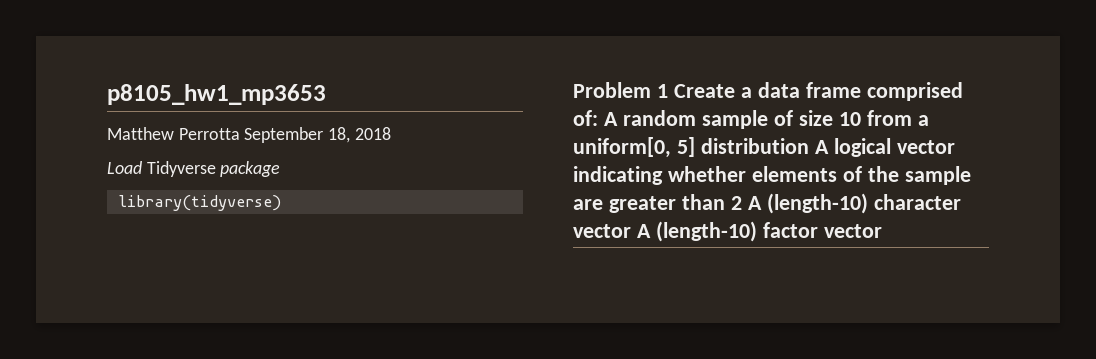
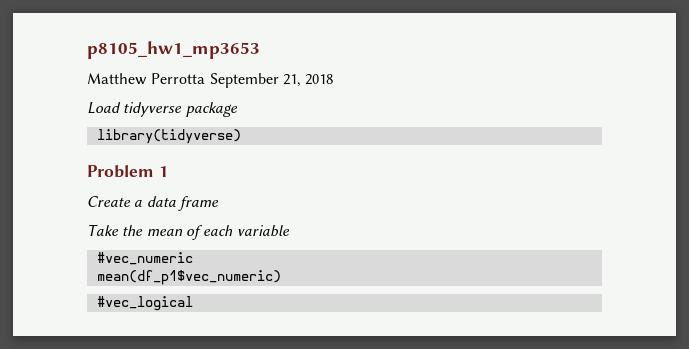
- Matthew Perrotta September 18, 2018
+ Matthew Perrotta September 21, 2018
- Load Tidyverse package
+ Load tidyverse package
- Problem 1 Create a data frame comprised of: A random sample of size 10 from a uniform[0, 5] distribution A logical vector indicating whether elements of the sample are greater than 2 A (length-10) character vector A (length-10) factor vector
+ Problem 1
+ Create a data frame
+ Take the mean of each variable
+ #vec_numeric
+ mean(df_p1$vec_numeric)
+ #vec_logical

